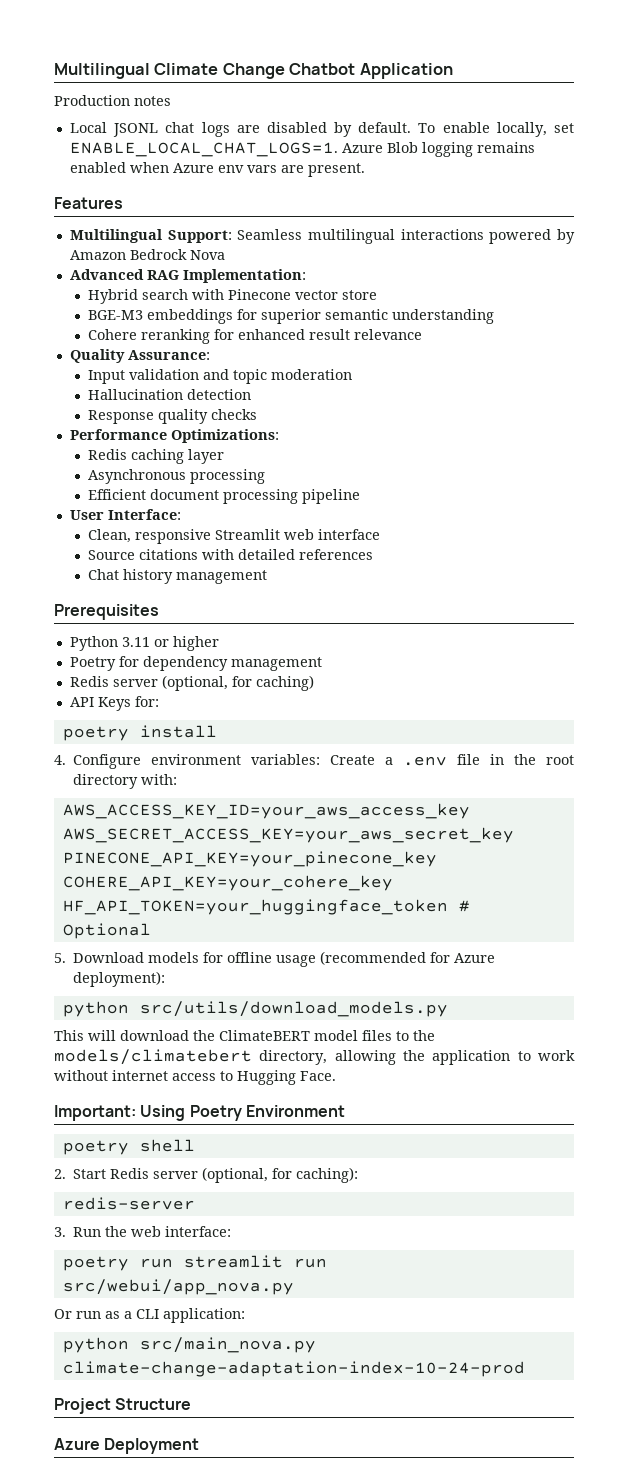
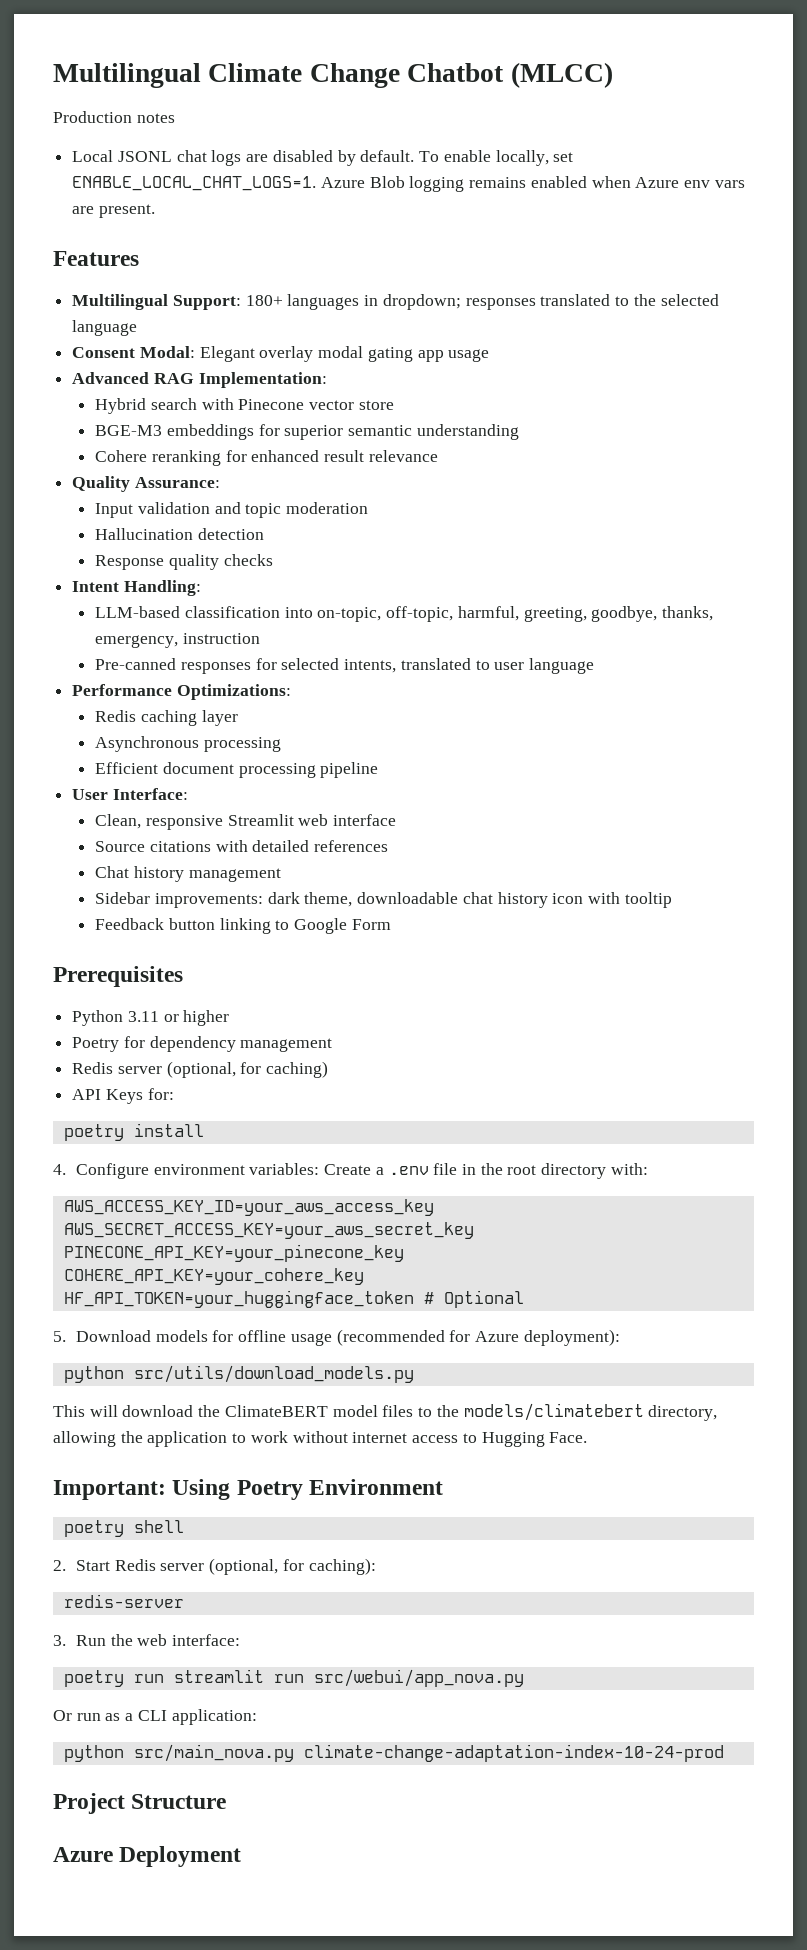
- Multilingual Climate Change Chatbot Application
+ Multilingual Climate Change Chatbot (MLCC)
- Multilingual Support: Seamless multilingual interactions powered by Amazon Bedrock Nova
+ Multilingual Support: 180+ languages in dropdown; responses translated to the selected language
+ Consent Modal: Elegant overlay modal gating app usage
+ Intent Handling:
+ LLM-based classification into on-topic, off-topic, harmful, greeting, goodbye, thanks, emergency, instruction
+ Pre-canned responses for selected intents, translated to user language
+ Sidebar improvements: dark theme, downloadable chat history icon with tooltip
+ Feedback button linking to Google Form

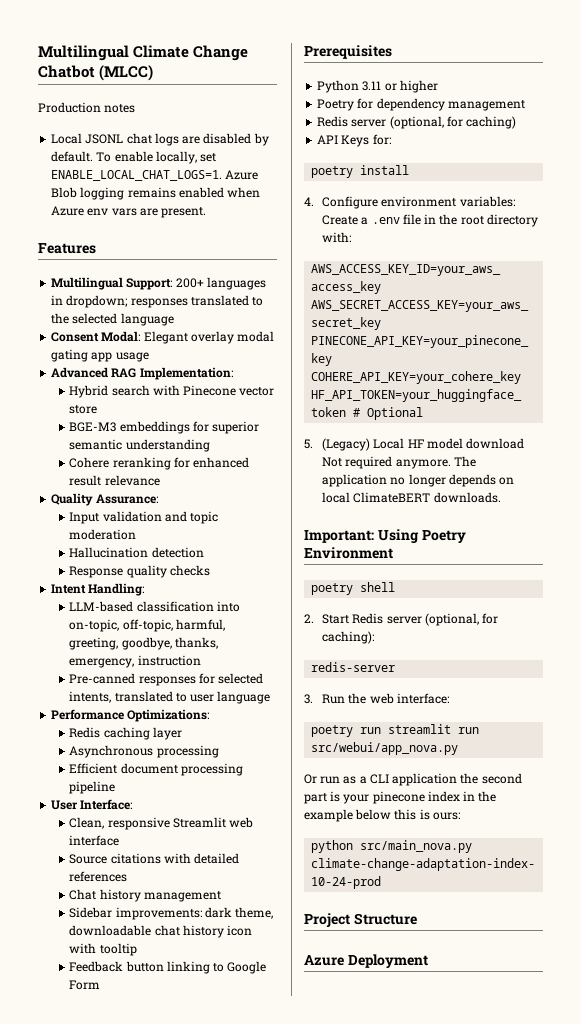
- Multilingual Support: 180+ languages in dropdown; responses translated to the selected language
+ Multilingual Support: 200+ languages in dropdown; responses translated to the selected language
- 5. Download models for offline usage (recommended for Azure deployment):
- python src/utils/download_models.py
- This will download the ClimateBERT model files to the models/climatebert directory, allowing the application to work without internet access to Hugging Face.
+ 5. (Legacy) Local HF model download Not required anymore. The application no longer depends on local ClimateBERT downloads.
- Or run as a CLI application:
+ Or run as a CLI application the second part is your pinecone index in the example below this is ours:

